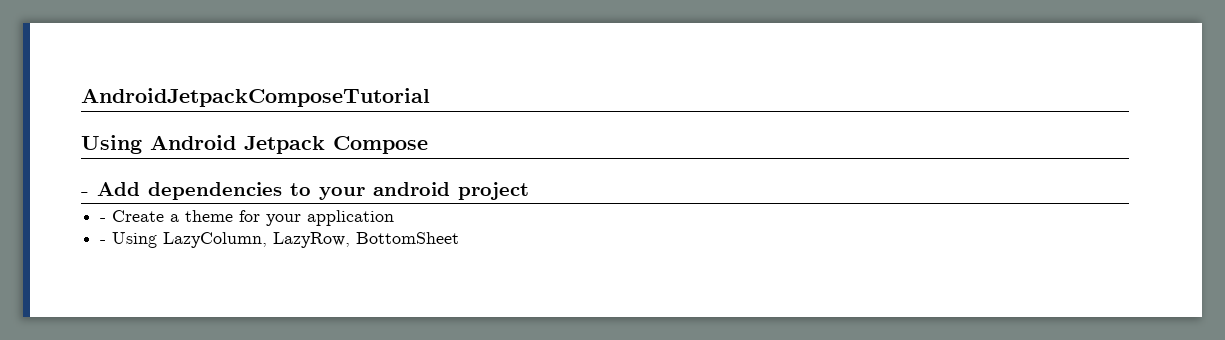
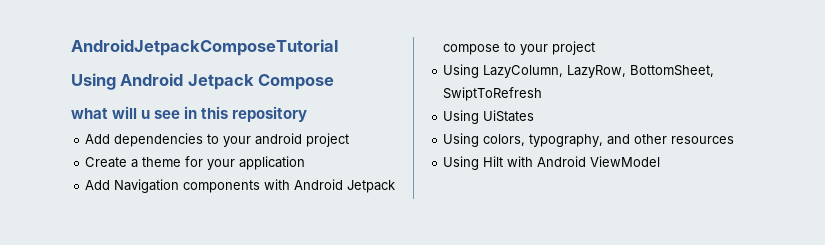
- - Add dependencies to your android project
+ what will u see in this repository
+ Add dependencies to your android project
- - Create a theme for your application
+ Create a theme for your application
- - Using LazyColumn, LazyRow, BottomSheet
+ Add Navigation components with Android Jetpack compose to your project
+ Using LazyColumn, LazyRow, BottomSheet, SwiptToRefresh
+ Using UiStates
+ Using colors, typography, and other resources
+ Using Hilt with Android ViewModel

